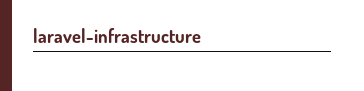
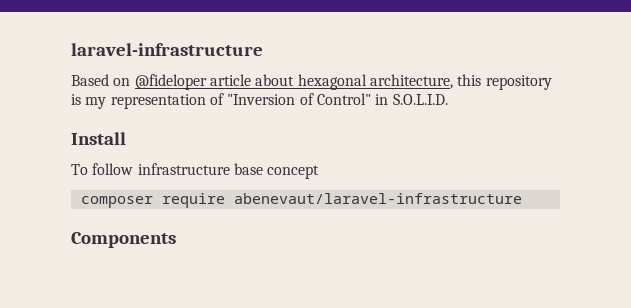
+ Based on @fideloper article about hexagonal architecture, this repository is my representation of "Inversion of Control" in S.O.L.I.D.
+ Install
+ To follow infrastructure base concept
+ composer require abenevaut/laravel-infrastructure
+ Components

